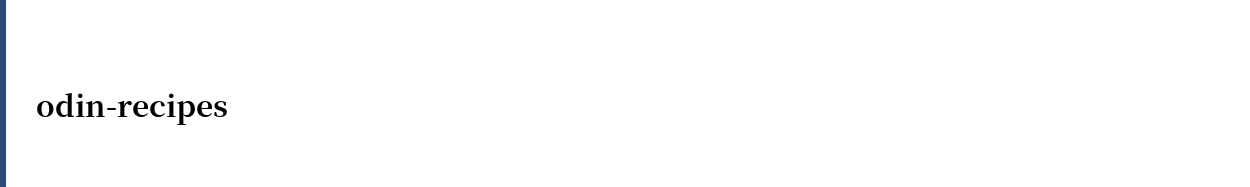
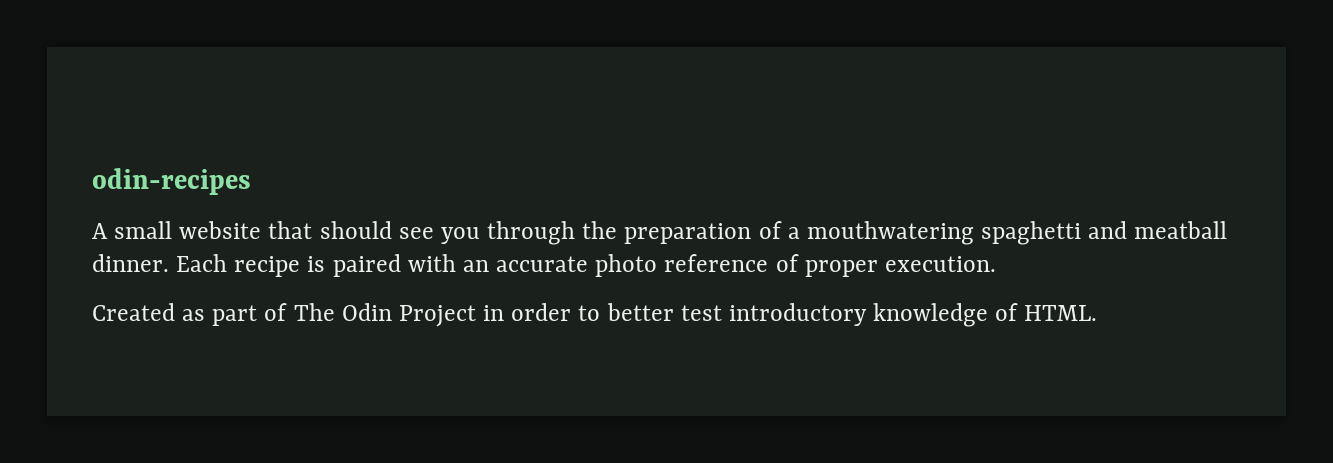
+ A small website that should see you through the preparation of a mouthwatering spaghetti and meatball dinner. Each recipe is paired with an accurate photo reference of proper execution.
+ Created as part of The Odin Project in order to better test introductory knowledge of HTML.

